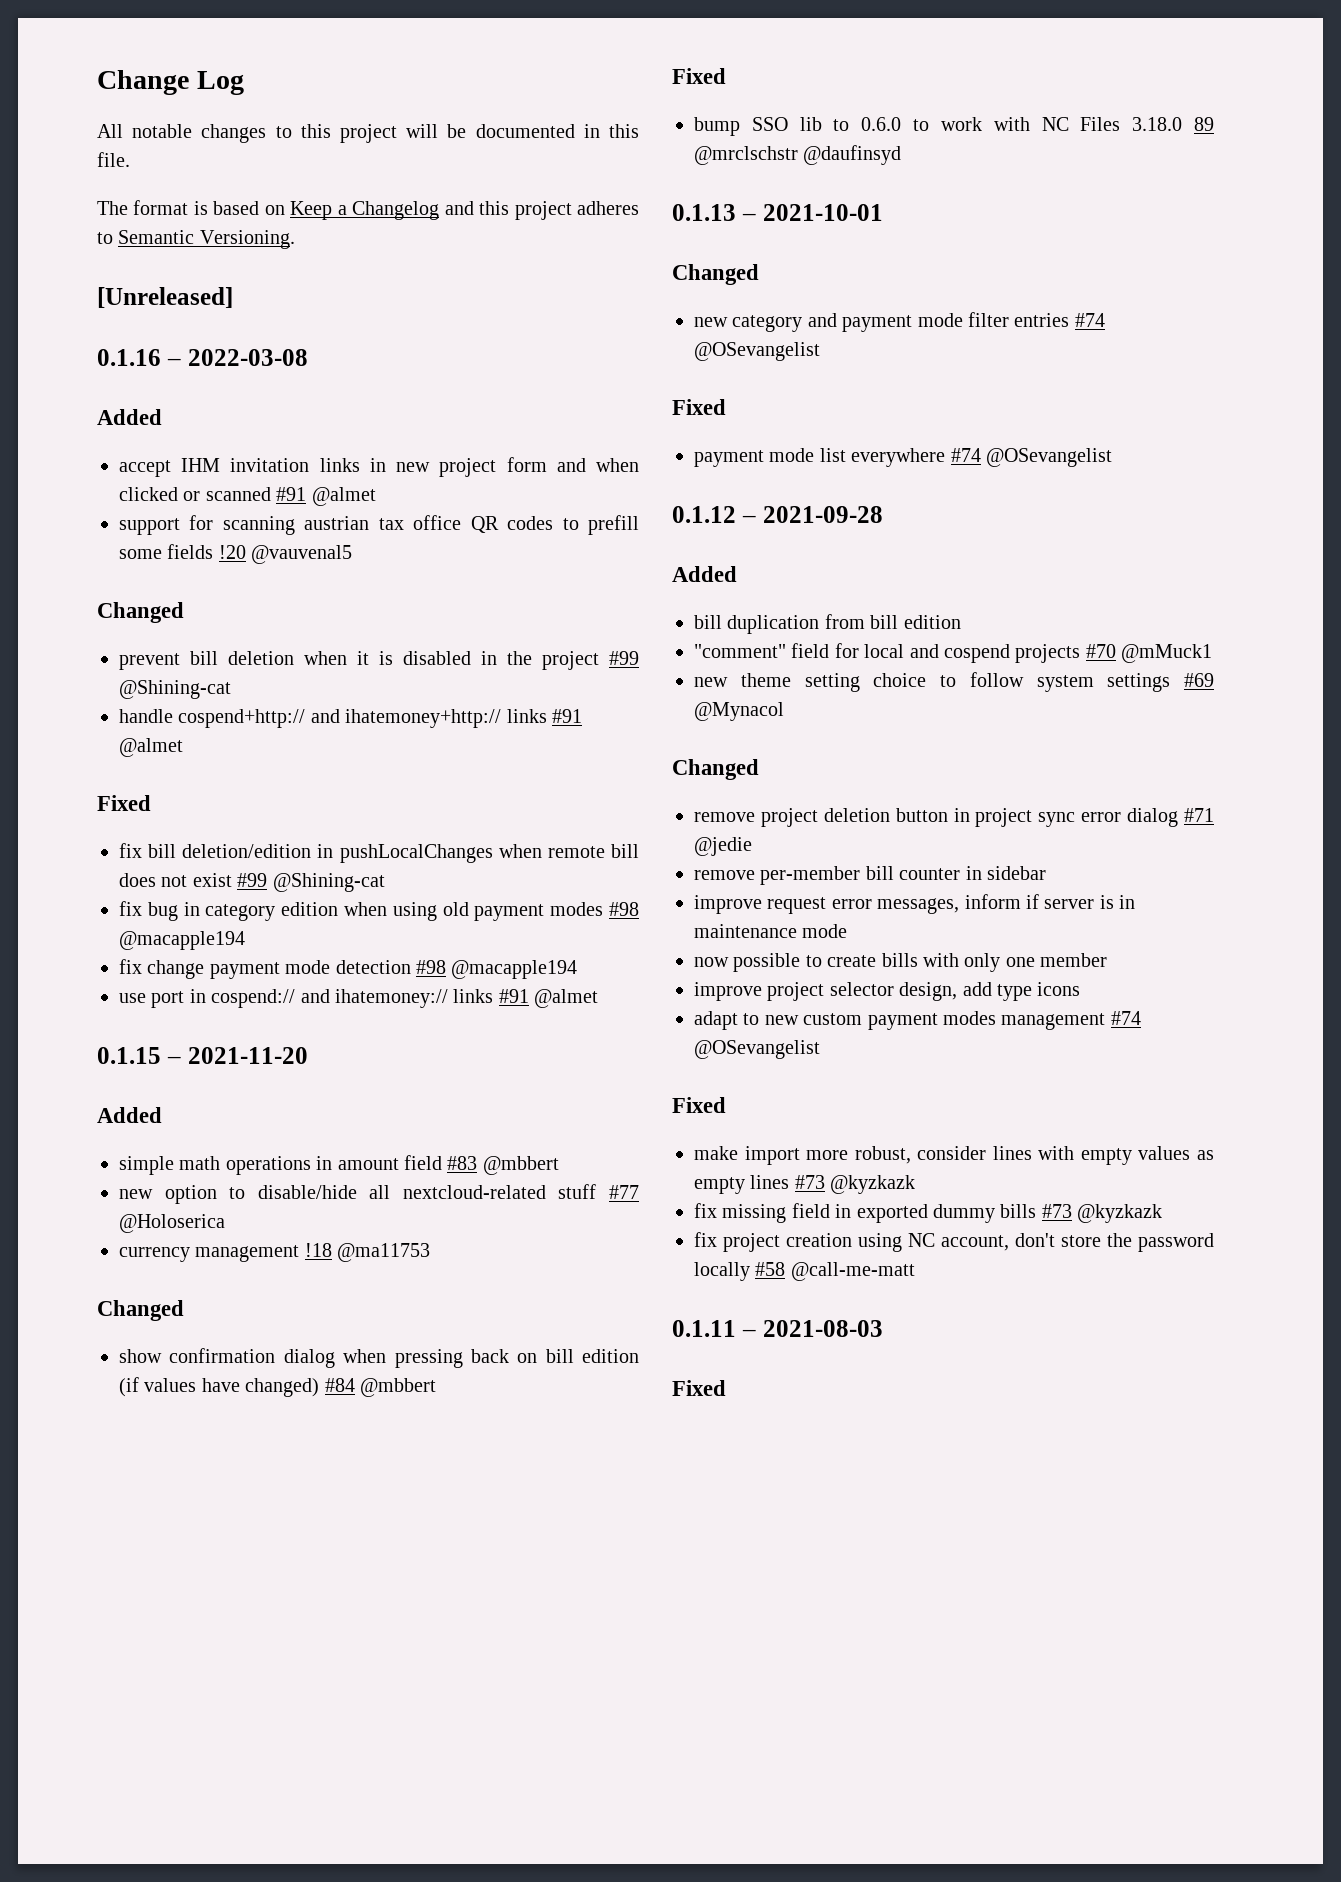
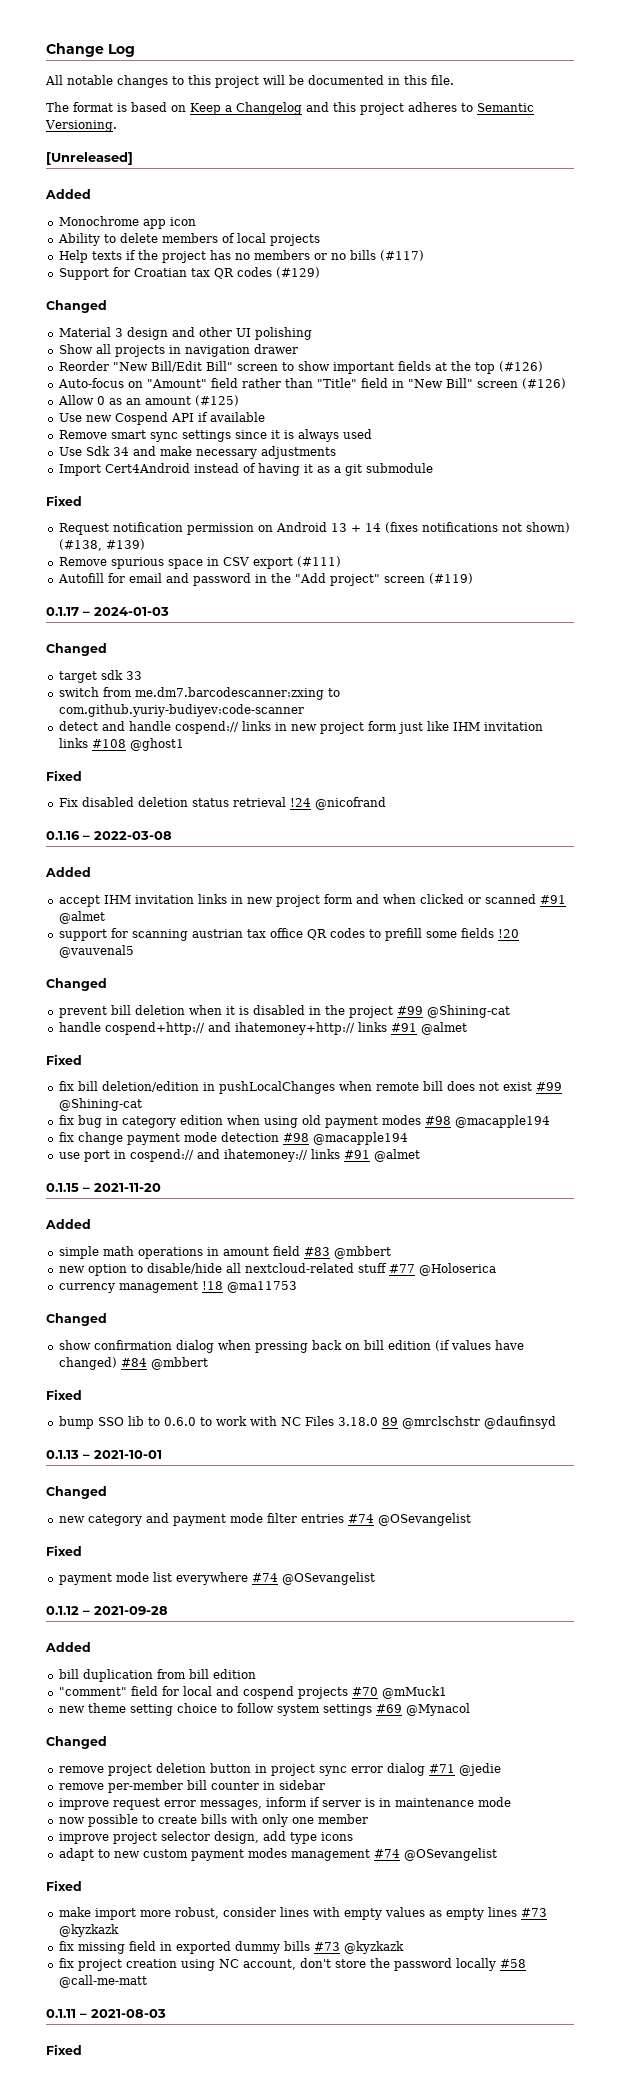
  [Unreleased]
+ Added
+ Monochrome app icon
+ Ability to delete members of local projects
+ Help texts if the project has no members or no bills (#117)
+ Support for Croatian tax QR codes (#129)
+ Changed
+ Material 3 design and other UI polishing
+ Show all projects in navigation drawer
+ Reorder "New Bill/Edit Bill" screen to show important fields at the top (#126)
+ Auto-focus on "Amount" field rather than "Title" field in "New Bill" screen (#126)
+ Allow 0 as an amount (#125)
+ Use new Cospend API if available
+ Remove smart sync settings since it is always used
+ Use Sdk 34 and make necessary adjustments
+ Import Cert4Android instead of having it as a git submodule
+ Fixed
+ Request notification permission on Android 13 + 14 (fixes notifications not shown) (#138, #139)
+ Remove spurious space in CSV export (#111)
+ Autofill for email and password in the "Add project" screen (#119)
+ 0.1.17 – 2024-01-03
+ Changed
+ target sdk 33
+ switch from me.dm7.barcodescanner:zxing to com.github.yuriy-budiyev:code-scanner
+ detect and handle cospend:// links in new project form just like IHM invitation links #108 @ghost1
+ Fixed
+ Fix disabled deletion status retrieval !24 @nicofrand

